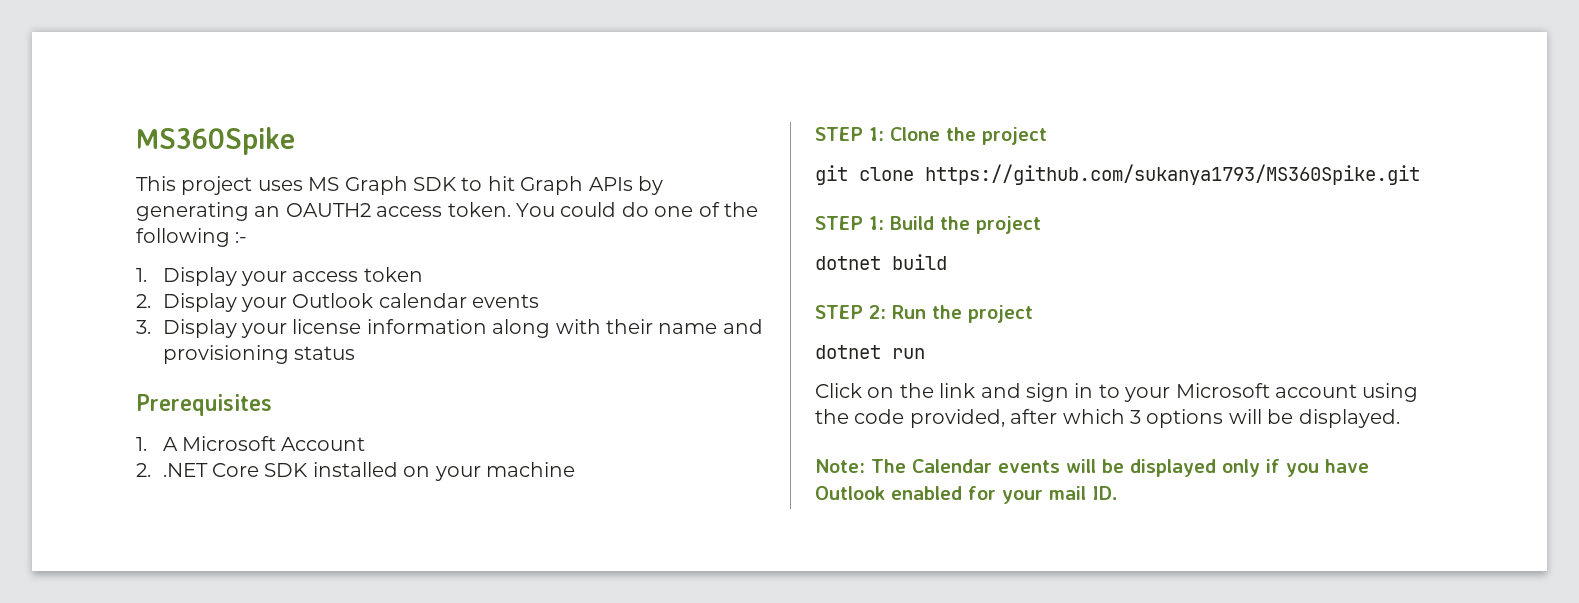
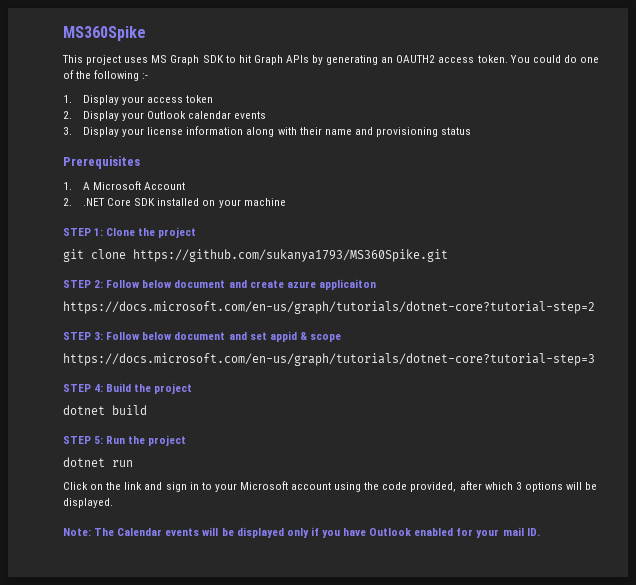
- STEP 1: Build the project
+ STEP 2: Follow below document and create azure applicaiton
+ https://docs.microsoft.com/en-us/graph/tutorials/dotnet-core?tutorial-step=2
+ STEP 3: Follow below document and set appid & scope
+ https://docs.microsoft.com/en-us/graph/tutorials/dotnet-core?tutorial-step=3
+ STEP 4: Build the project
- STEP 2: Run the project
+ STEP 5: Run the project

